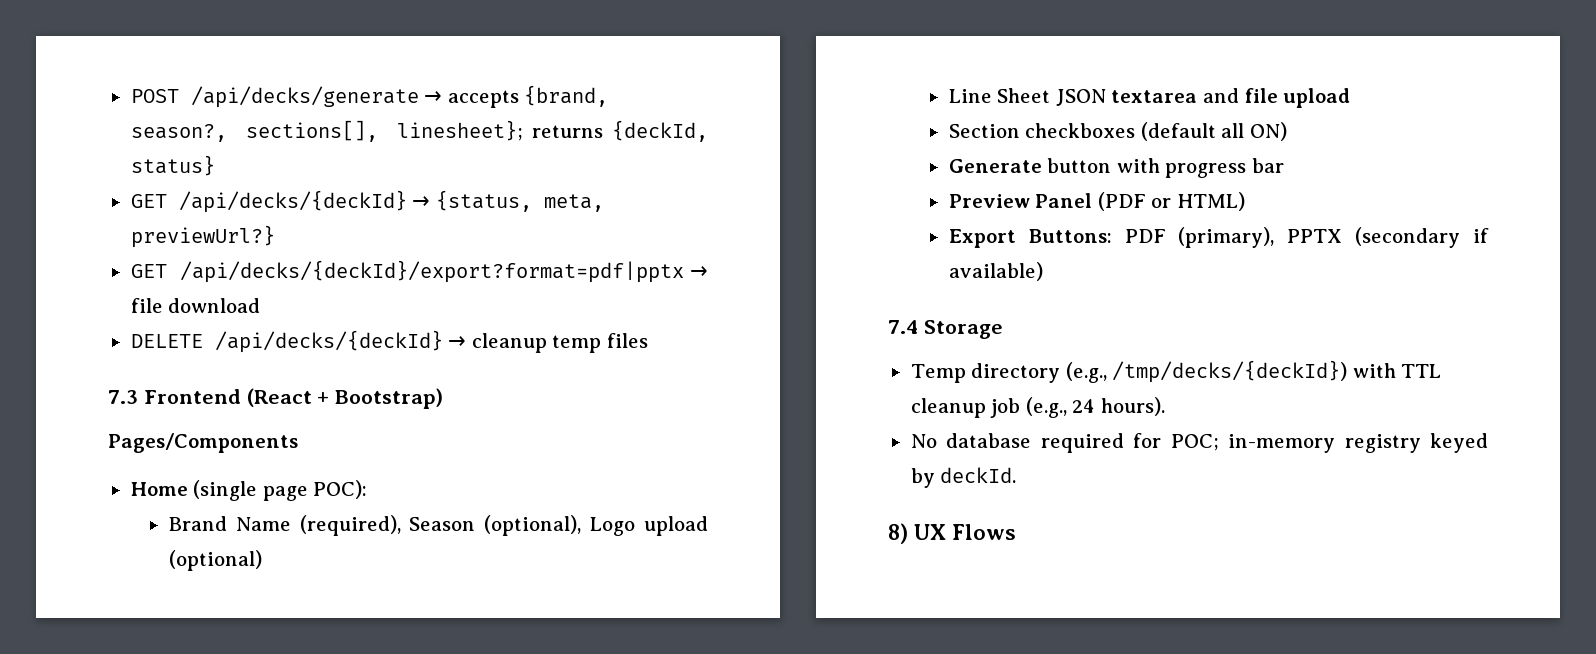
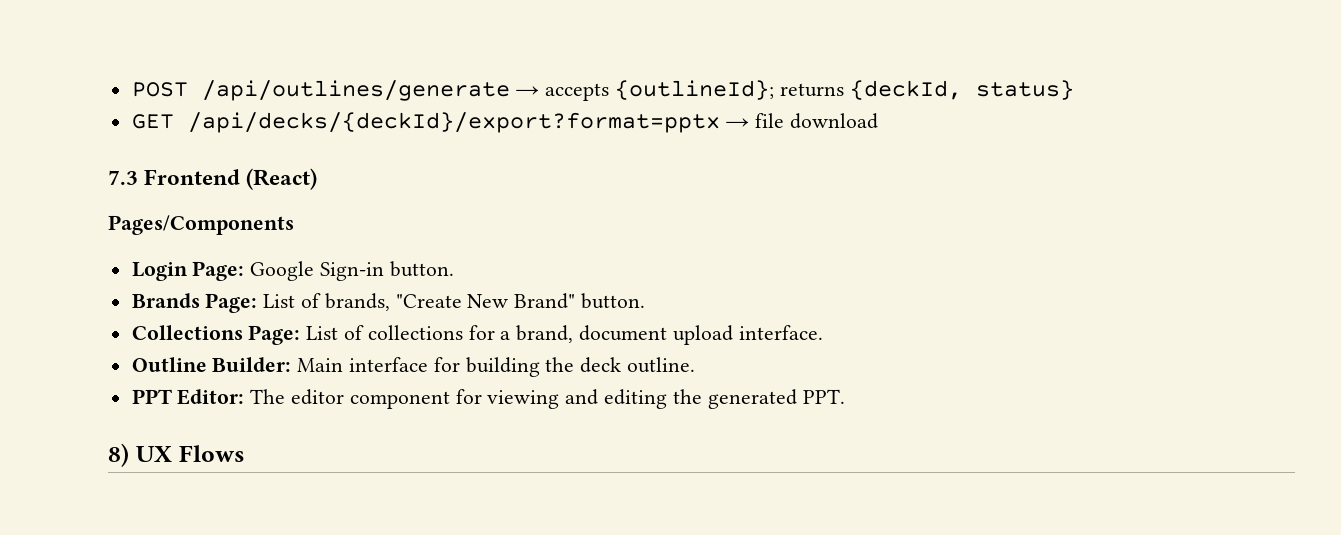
- POST /api/decks/generate → accepts {brand, season?, sections[], linesheet}; returns {deckId, status}
+ POST /api/outlines/generate → accepts {outlineId}; returns {deckId, status}
- GET /api/decks/{deckId} → {status, meta, previewUrl?}
- GET /api/decks/{deckId}/export?format=pdf|pptx → file download
- DELETE /api/decks/{deckId} → cleanup temp files
- 7.3 Frontend (React + Bootstrap)
+ GET /api/decks/{deckId}/export?format=pptx → file download
+ 7.3 Frontend (React)
  Pages/Components
- Home (single page POC):
- Brand Name (required), Season (optional), Logo upload (optional)
- Line Sheet JSON textarea and file upload
- Section checkboxes (default all ON)
- Generate button with progress bar
- Preview Panel (PDF or HTML)
- Export Buttons: PDF (primary), PPTX (secondary if available)
- 7.4 Storage
- Temp directory (e.g., /tmp/decks/{deckId}) with TTL cleanup job (e.g., 24 hours).
- No database required for POC; in-memory registry keyed by deckId.
+ Login Page: Google Sign-in button.
+ Brands Page: List of brands, "Create New Brand" button.
+ Collections Page: List of collections for a brand, document upload interface.
+ Outline Builder: Main interface for building the deck outline.
+ PPT Editor: The editor component for viewing and editing the generated PPT.

